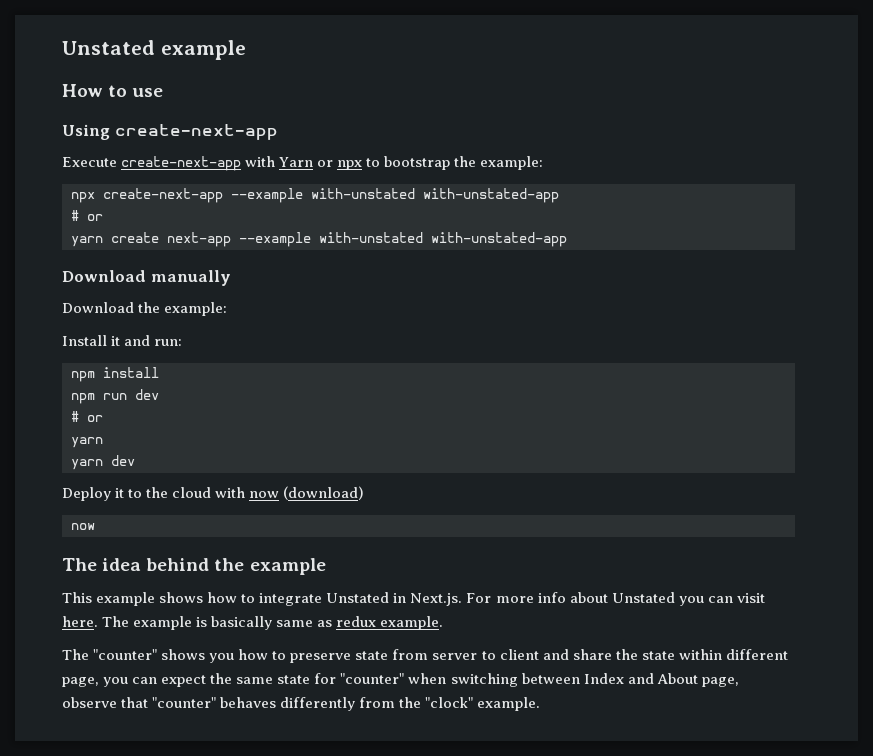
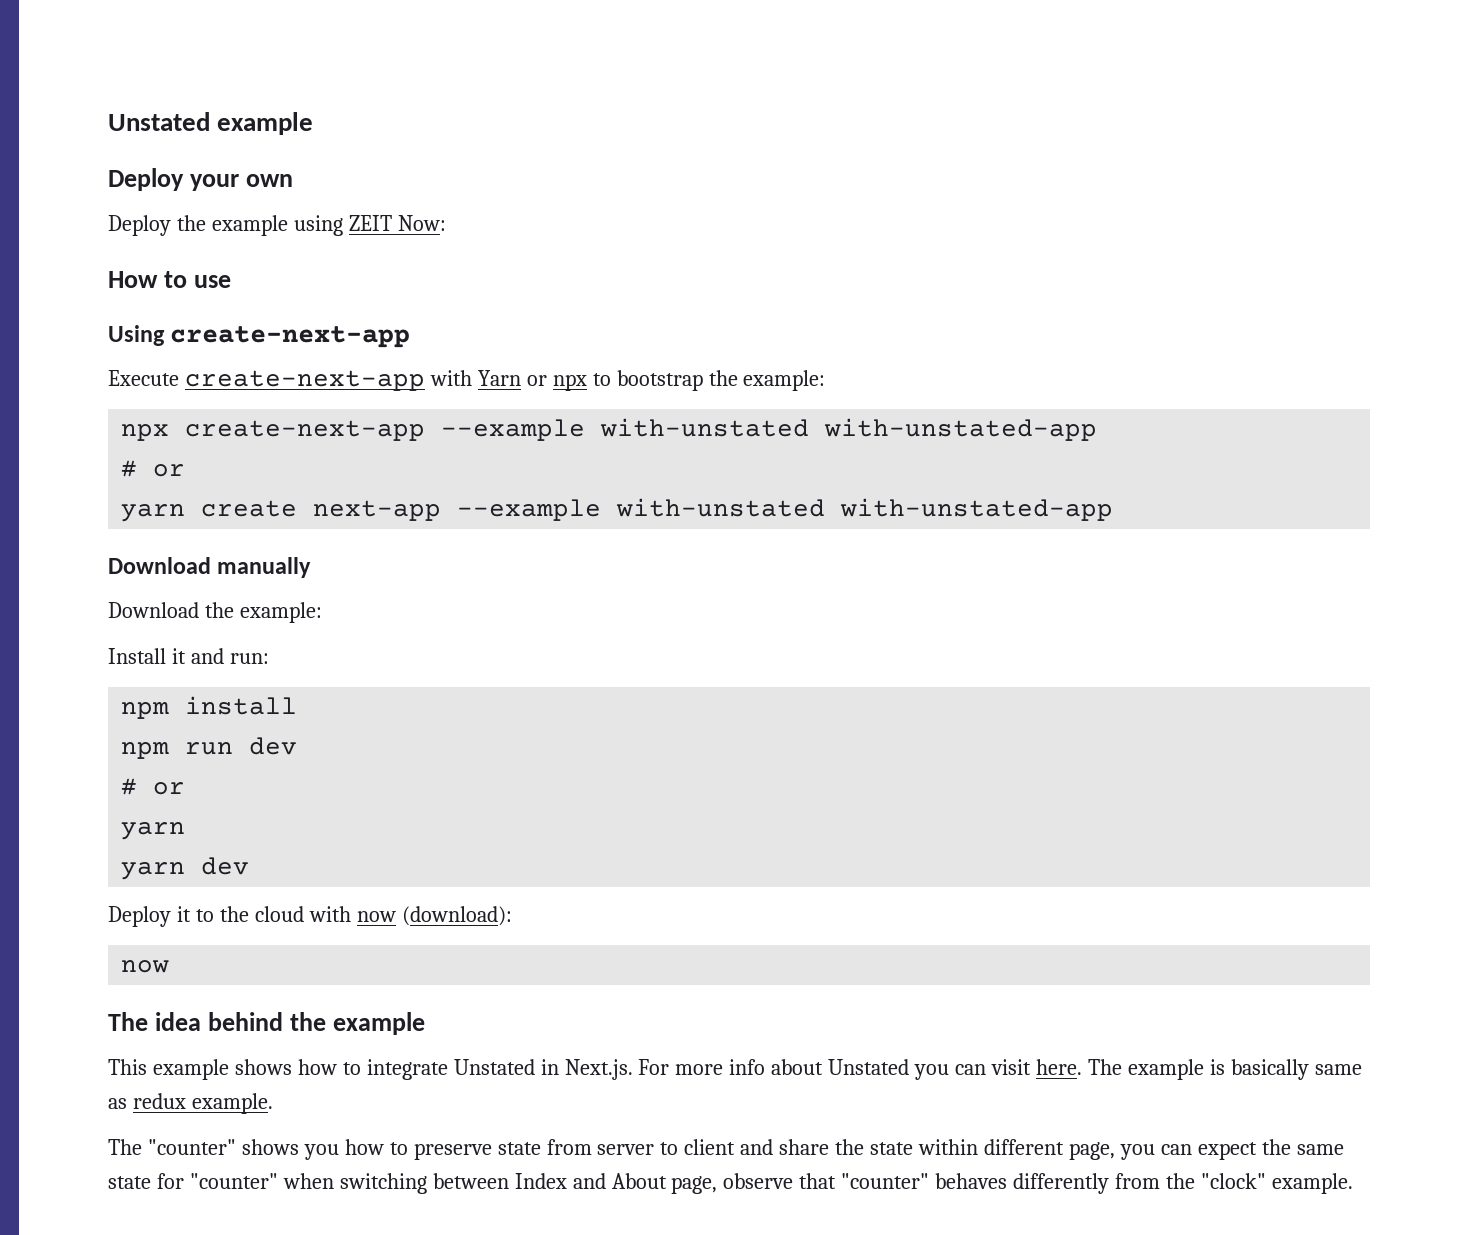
+ Deploy your own
+ Deploy the example using ZEIT Now:
- Deploy it to the cloud with now (download)
+ Deploy it to the cloud with now (download):

